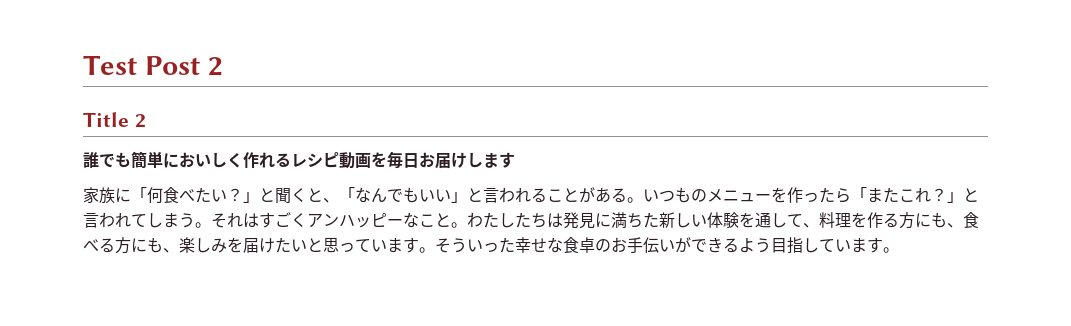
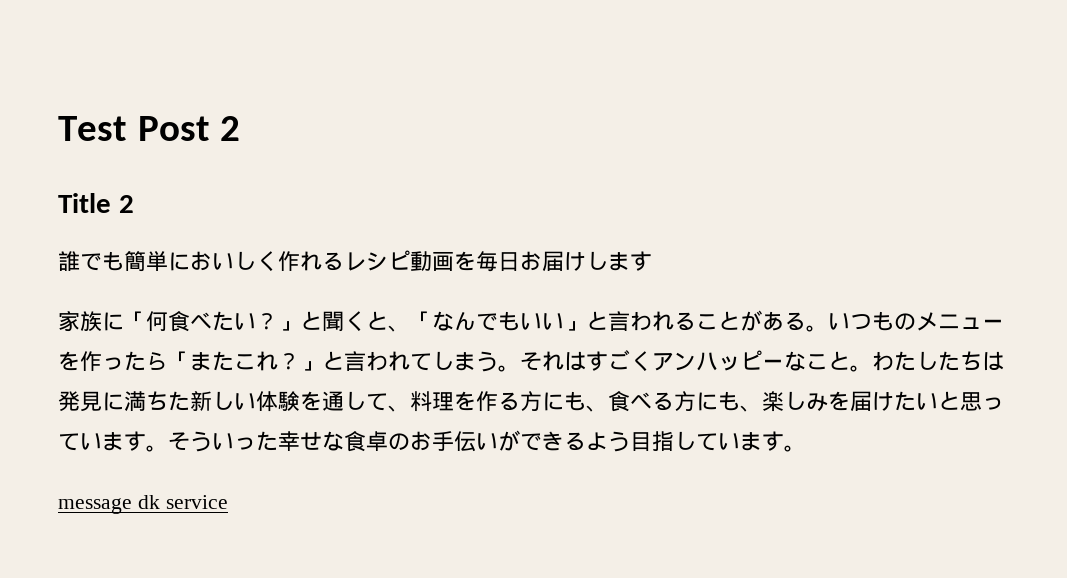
+ message dk service

